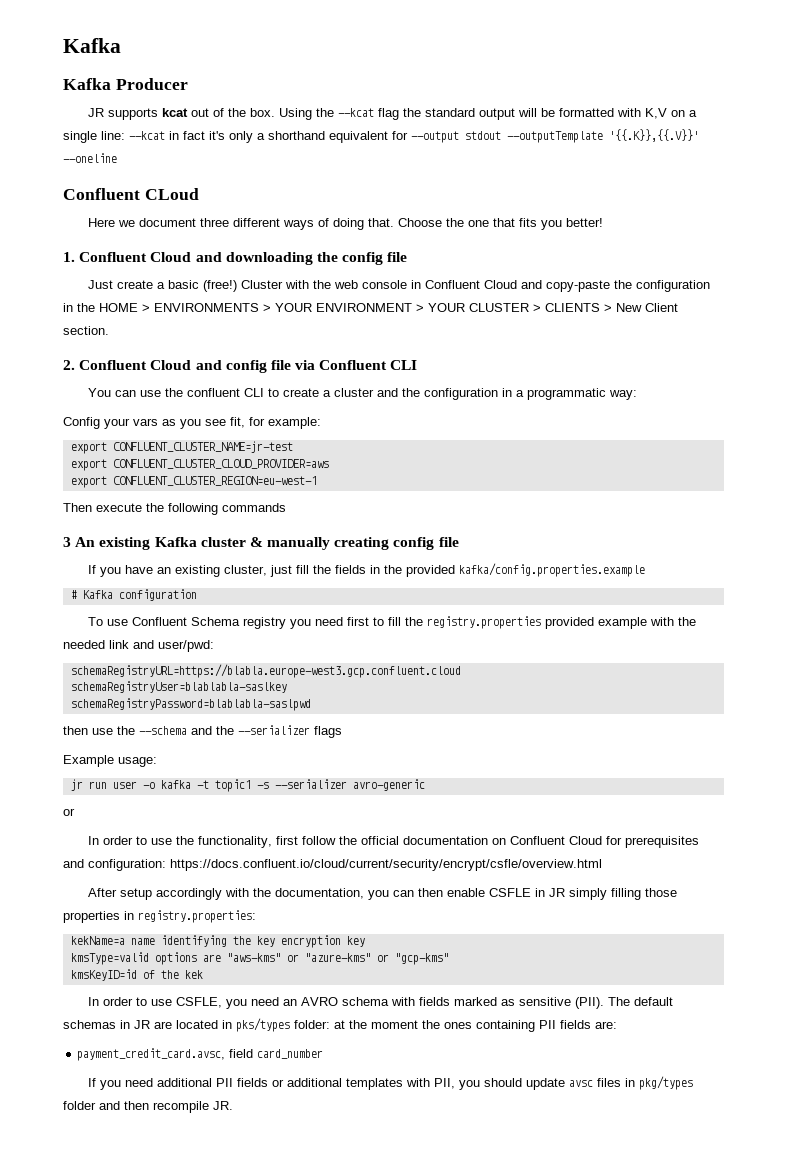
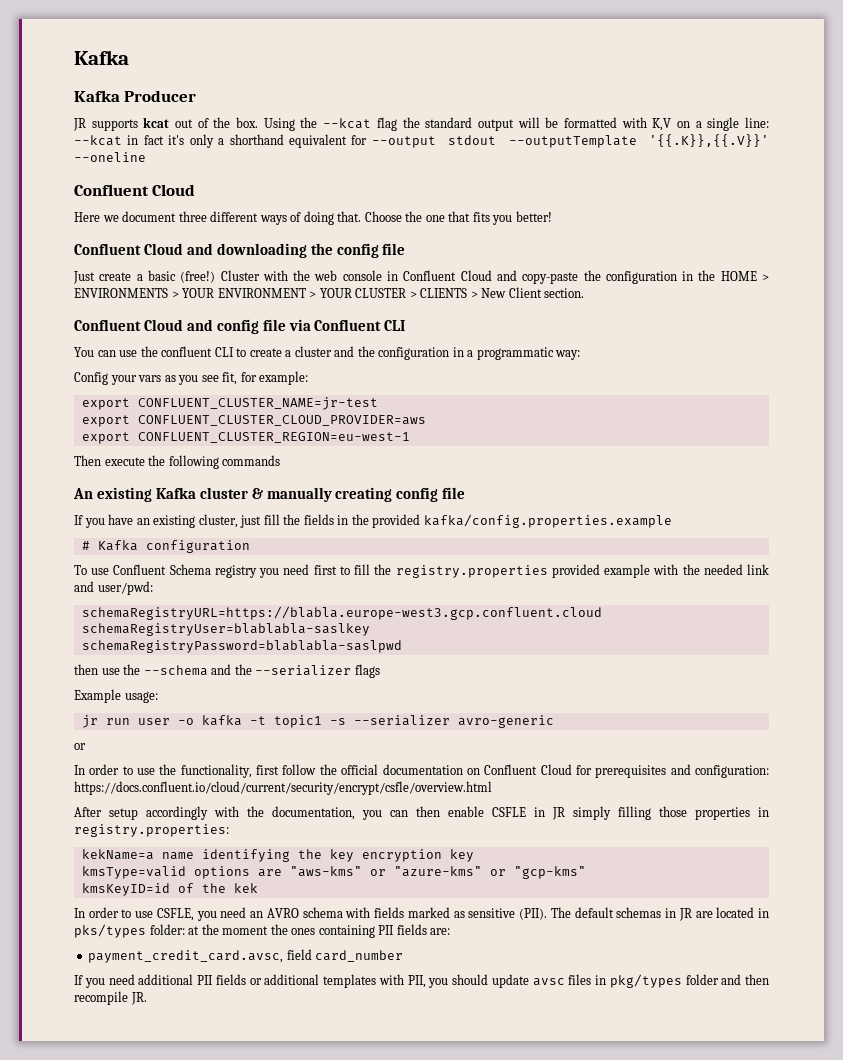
  Using the --kcat flag the standard output will be formatted with K,V on a single line: --kcat in fact it's only a shorthand equivalent for --output stdout --outputTemplate '{{.K}},{{.V}}' --oneline
- Confluent CLoud
+ Confluent Cloud
- 1. Confluent Cloud and downloading the config file
+ Confluent Cloud and downloading the config file
- 2. Confluent Cloud and config file via Confluent CLI
+ Confluent Cloud and config file via Confluent CLI
- 3 An existing Kafka cluster & manually creating config file
+ An existing Kafka cluster & manually creating config file

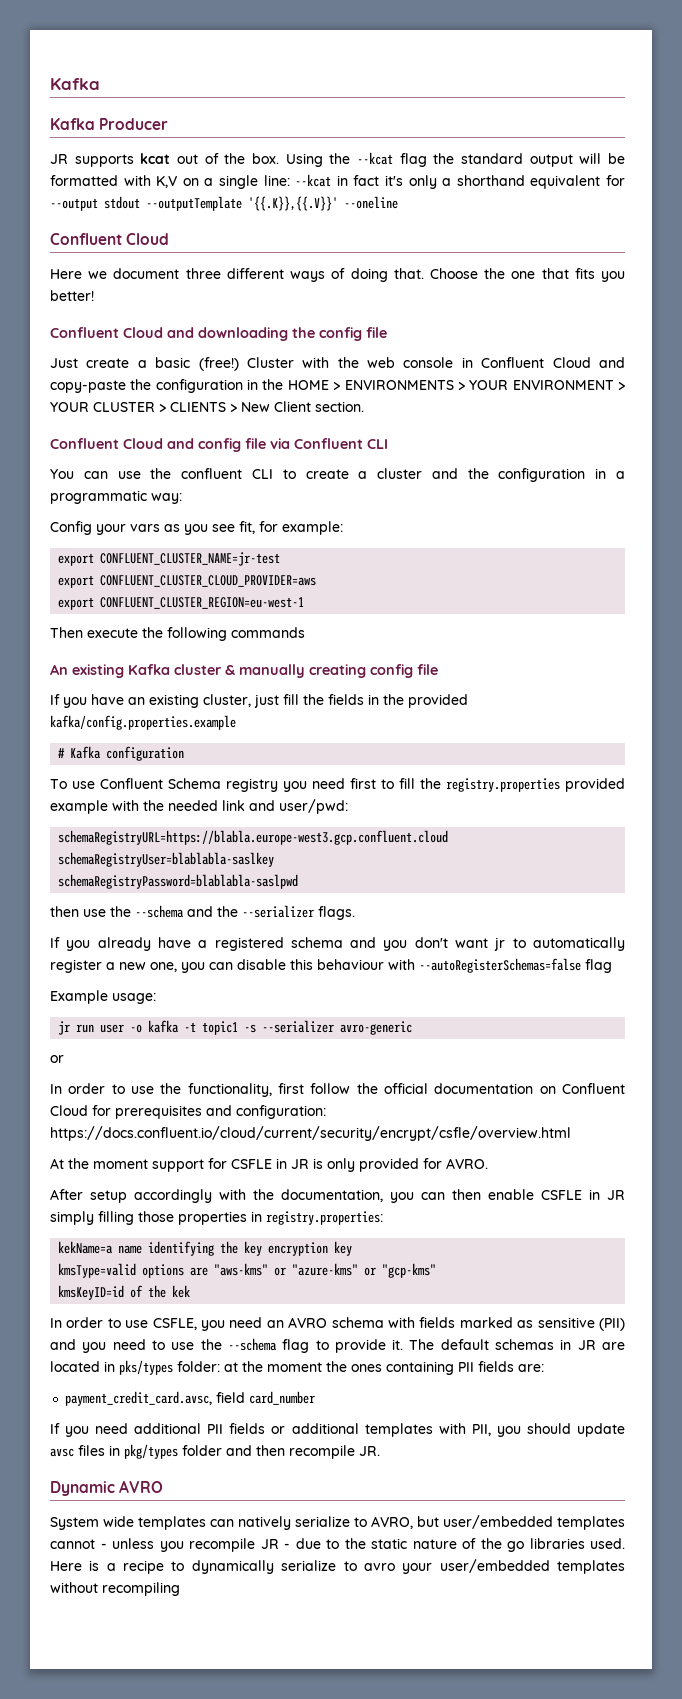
- then use the --schema and the --serializer flags
+ then use the --schema and the --serializer flags.
+ If you already have a registered schema and you don't want jr to automatically register a new one, you can disable this behaviour with --autoRegisterSchemas=false flag
+ At the moment support for CSFLE in JR is only provided for AVRO.
- In order to use CSFLE, you need an AVRO schema with fields marked as sensitive (PII).
+ In order to use CSFLE, you need an AVRO schema with fields marked as sensitive (PII) and you need to use the --schema flag to provide it.
+ Dynamic AVRO
+ System wide templates can natively serialize to AVRO, but user/embedded templates cannot - unless you recompile JR - due to the static nature of the go libraries used. Here is a recipe to dynamically serialize to avro your user/embedded templates without recompiling

